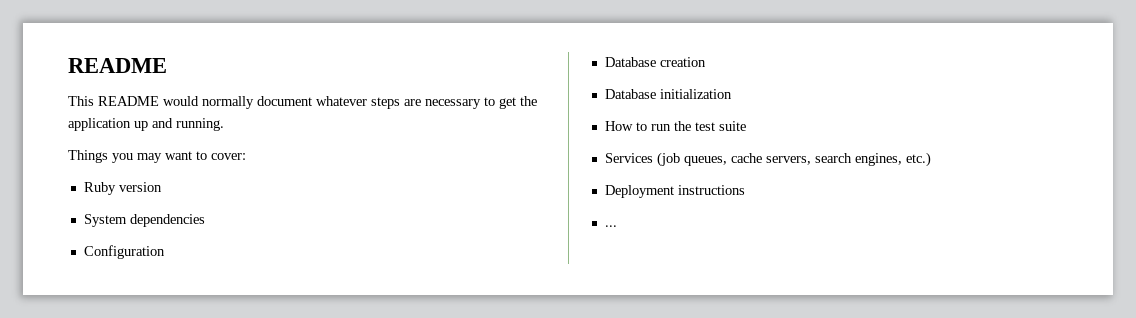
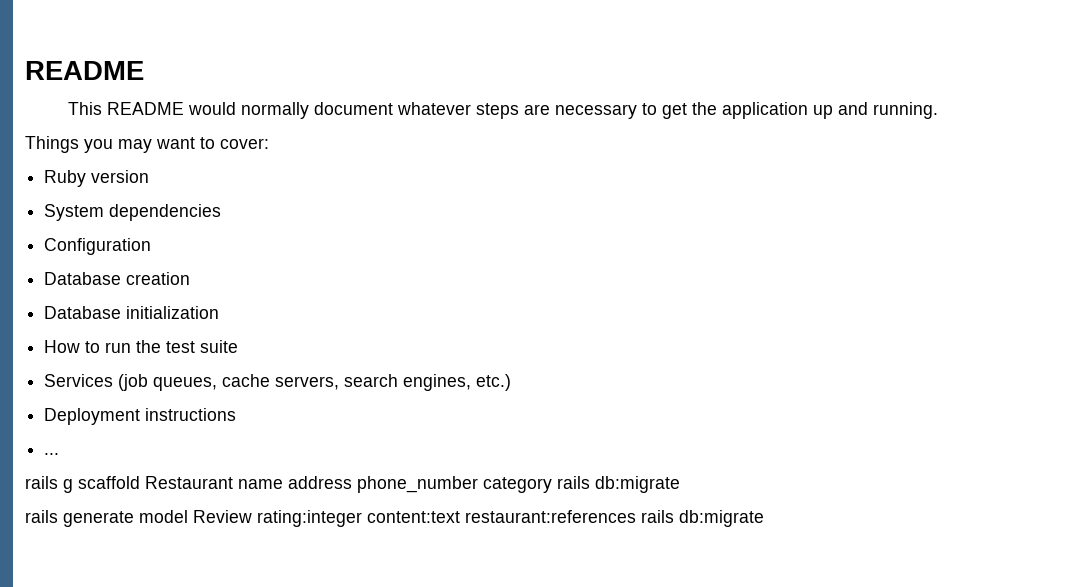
+ rails g scaffold Restaurant name address phone_number category rails db:migrate
+ rails generate model Review rating:integer content:text restaurant:references rails db:migrate

